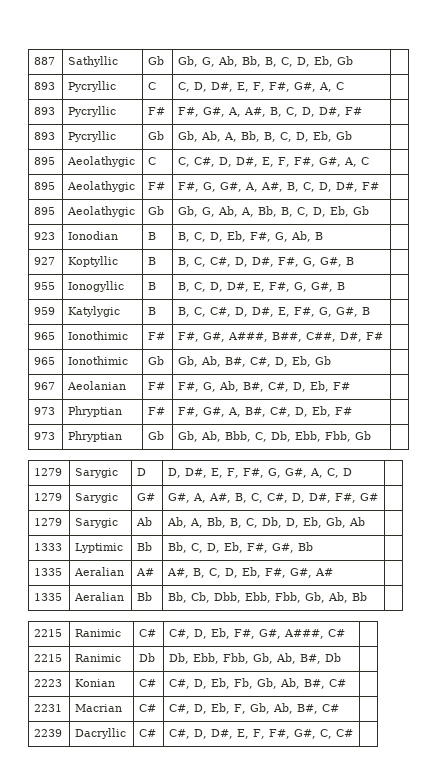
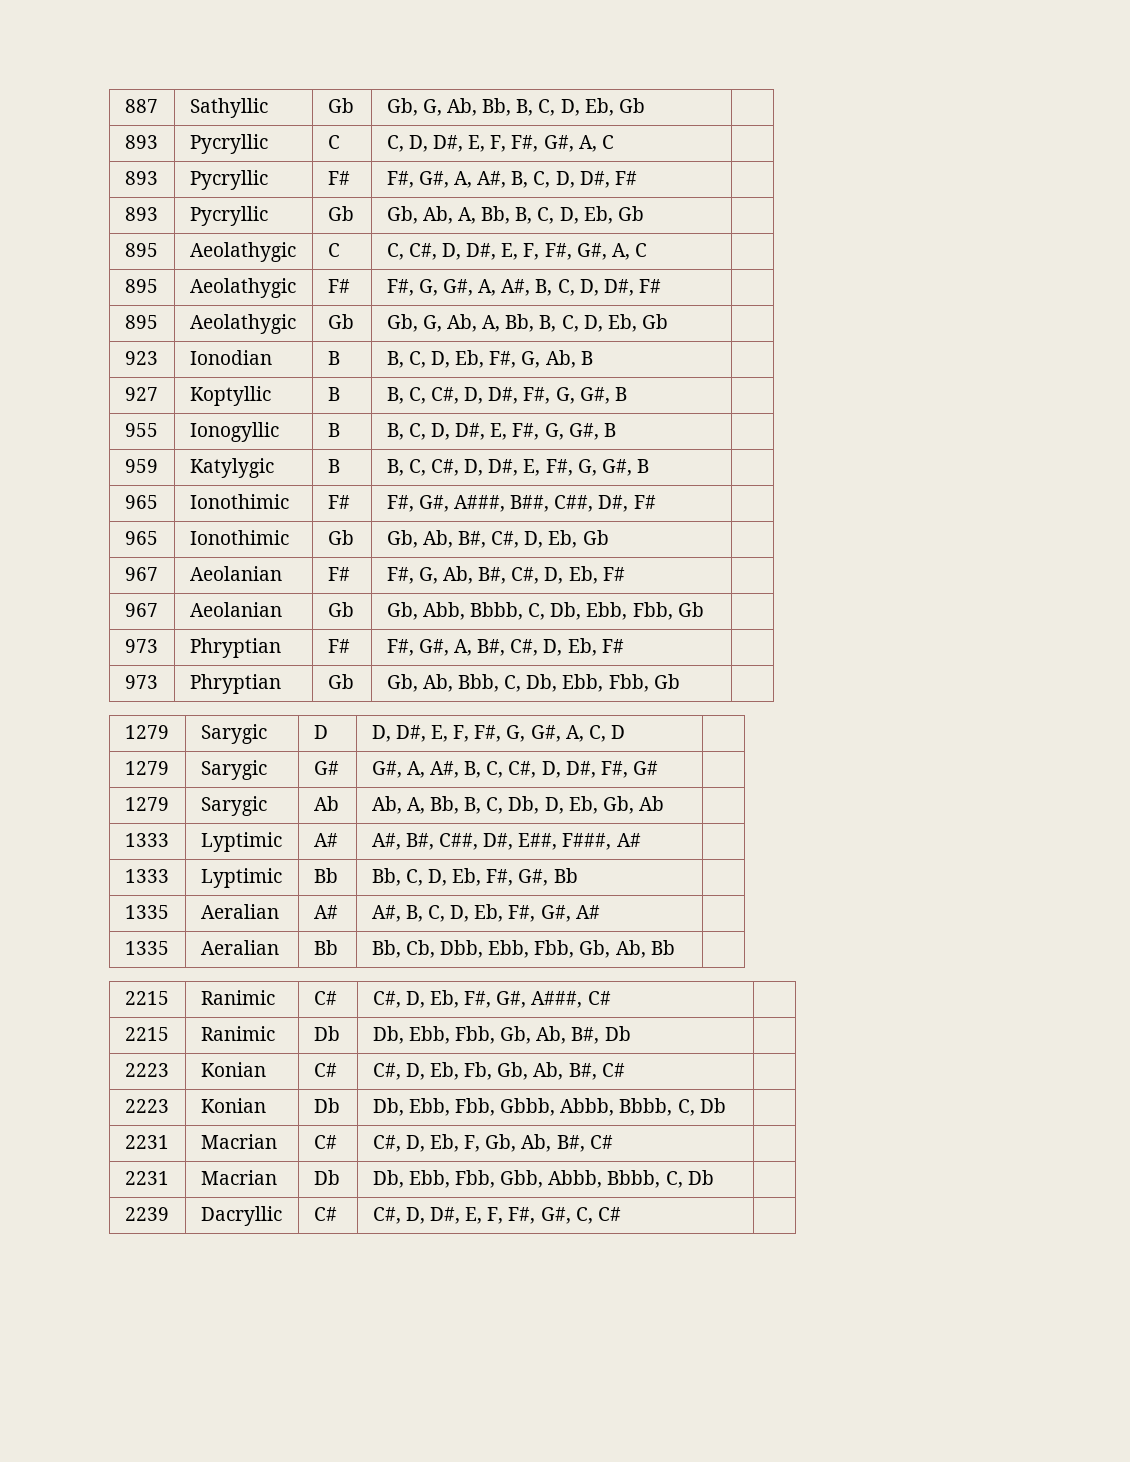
+ 967 | Aeolanian | Gb | Gb, Abb, Bbbb, C, Db, Ebb, Fbb, Gb |
+ 1333 | Lyptimic | A# | A#, B#, C##, D#, E##, F###, A# |
+ 2223 | Konian | Db | Db, Ebb, Fbb, Gbbb, Abbb, Bbbb, C, Db |
+ 2231 | Macrian | Db | Db, Ebb, Fbb, Gbb, Abbb, Bbbb, C, Db |

